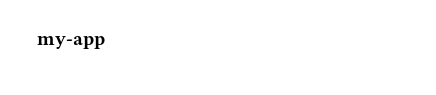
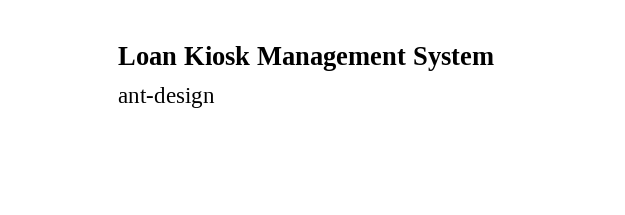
- my-app
+ Loan Kiosk Management System
+ ant-design

